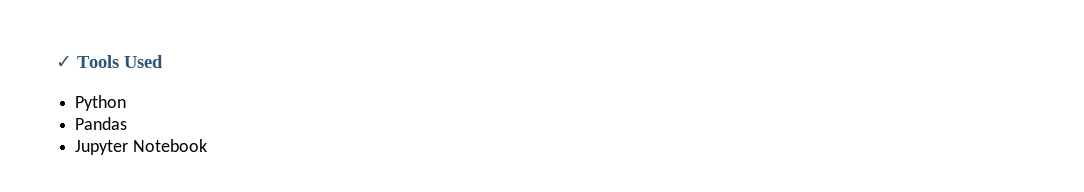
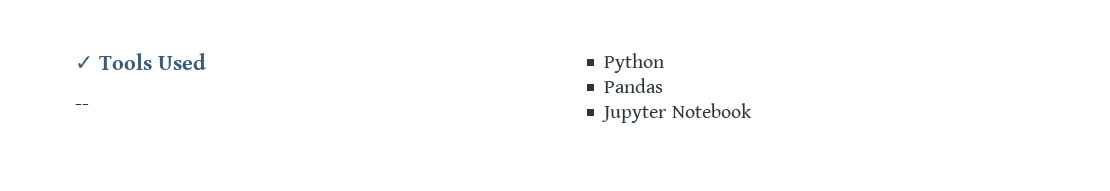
+ --

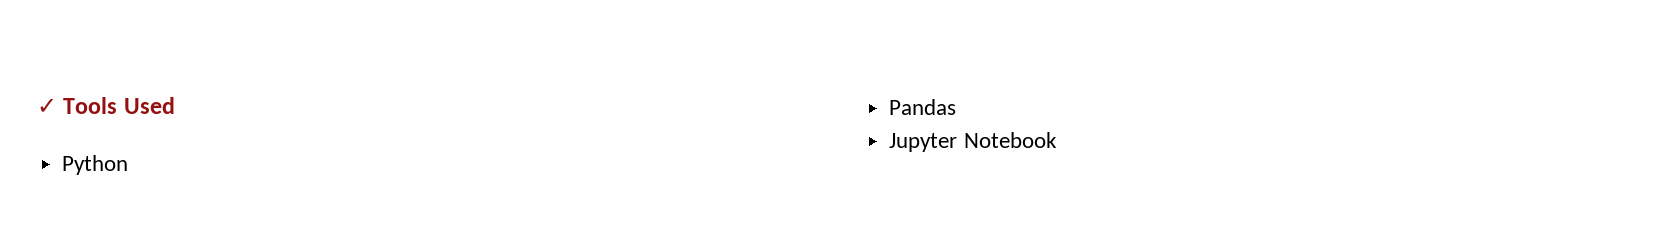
- --

